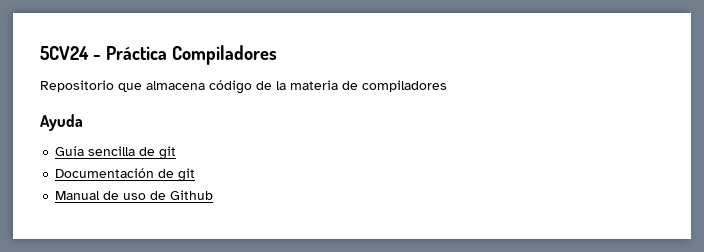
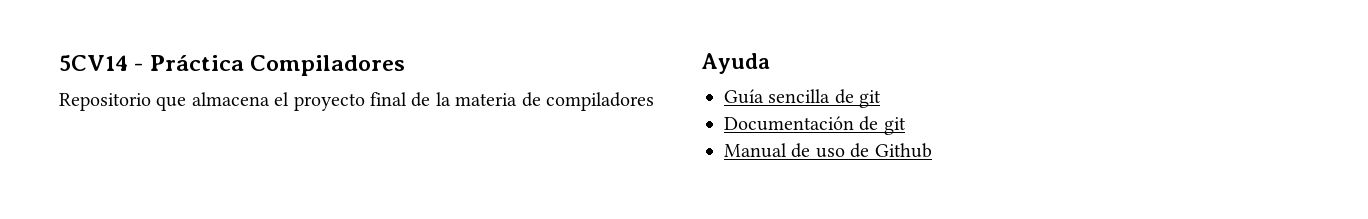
- 5CV24 - Práctica Compiladores
+ 5CV14 - Práctica Compiladores
- Repositorio que almacena código de la materia de compiladores
+ Repositorio que almacena el proyecto final de la materia de compiladores

